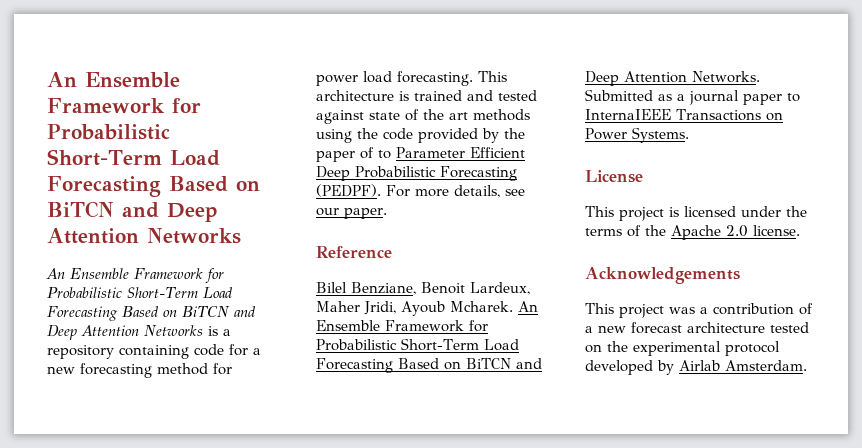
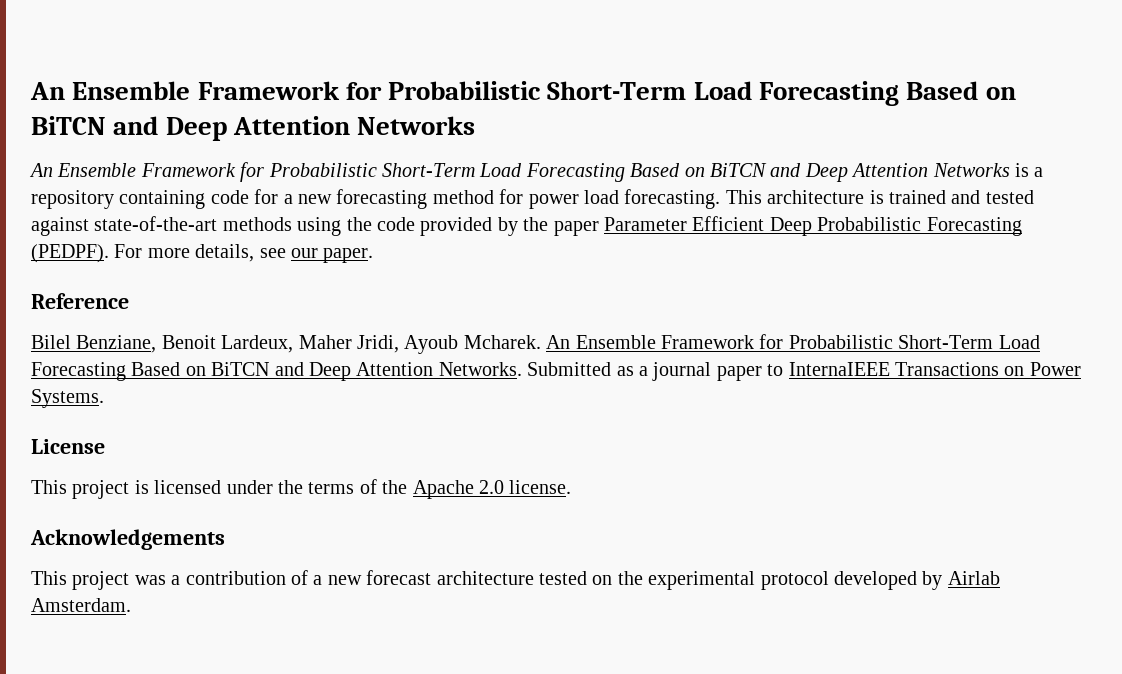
- This architecture is trained and tested against state of the art methods using the code provided by the paper of to Parameter Efficient Deep Probabilistic Forecasting (PEDPF).
+ This architecture is trained and tested against state-of-the-art methods using the code provided by the paper Parameter Efficient Deep Probabilistic Forecasting (PEDPF).

